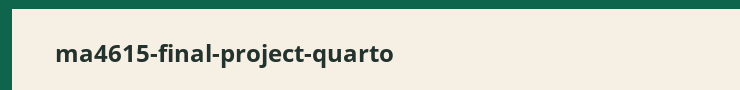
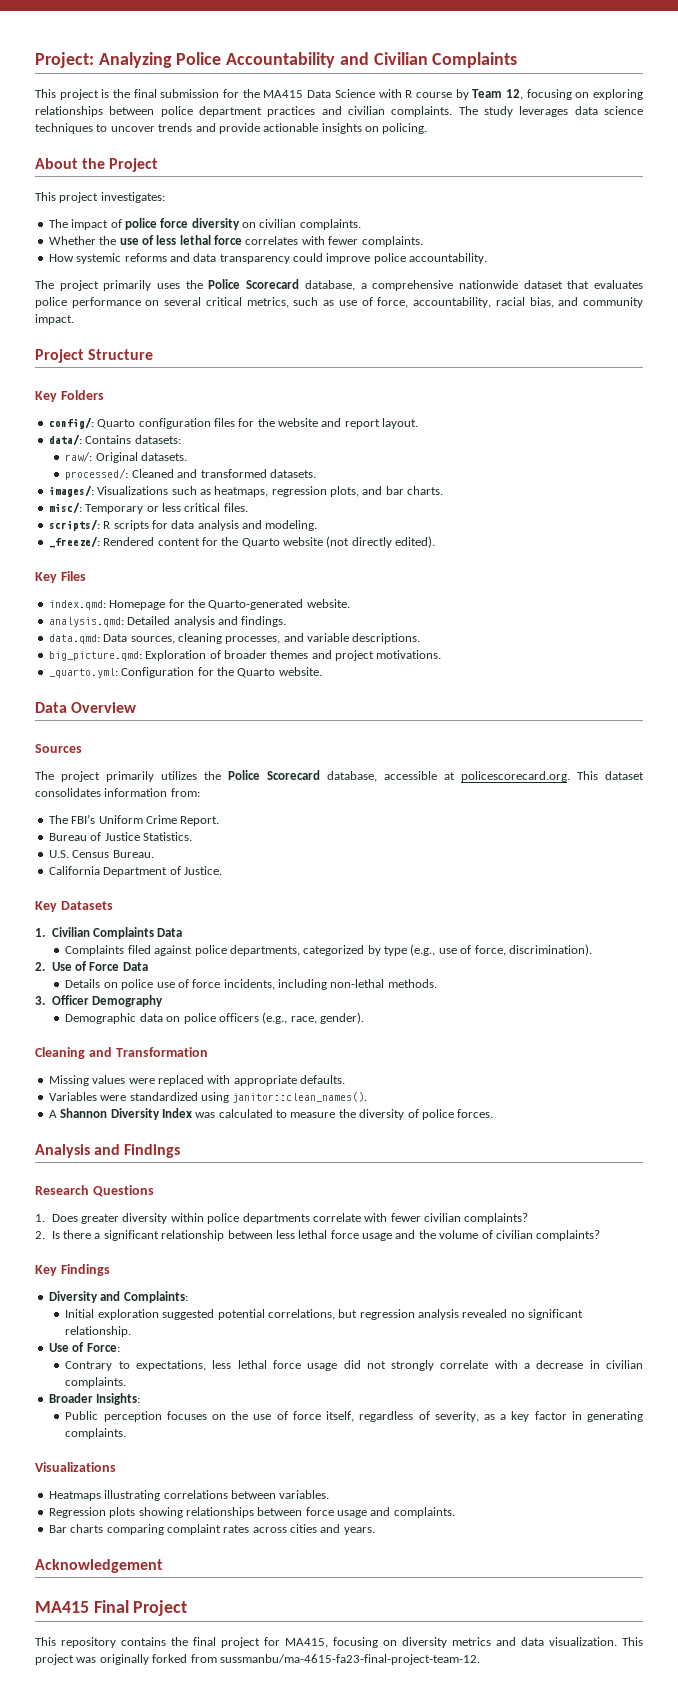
- ma4615-final-project-quarto
+ Project: Analyzing Police Accountability and Civilian Complaints
+ This project is the final submission for the MA415 Data Science with R course by Team 12, focusing on exploring relationships between police department practices and civilian complaints. The study leverages data science techniques to uncover trends and provide actionable insights on policing.
+ About the Project
+ This project investigates:
+ The impact of police force diversity on civilian complaints.
+ Whether the use of less lethal force correlates with fewer complaints.
+ How systemic reforms and data transparency could improve police accountability.
+ The project primarily uses the Police Scorecard database, a comprehensive nationwide dataset that evaluates police performance on several critical metrics, such as use of force, accountability, racial bias, and community impact.
+ Project Structure
+ Key Folders
+ config/: Quarto configuration files for the website and report layout.
+ data/: Contains datasets:
+ raw/: Original datasets.
+ processed/: Cleaned and transformed datasets.
+ images/: Visualizations such as heatmaps, regression plots, and bar charts.
+ misc/: Temporary or less critical files.
+ scripts/: R scripts for data analysis and modeling.
+ _freeze/: Rendered content for the Quarto website (not directly edited).
+ Key Files
+ index.qmd: Homepage for the Quarto-generated website.
+ analysis.qmd: Detailed analysis and findings.
+ data.qmd: Data sources, cleaning processes, and variable descriptions.
+ big_picture.qmd: Exploration of broader themes and project motivations.
+ _quarto.yml: Configuration for the Quarto website.
+ Data Overview
+ Sources
+ The project primarily utilizes the Police Scorecard database, accessible at policescorecard.org. This dataset consolidates information from:
+ The FBI’s Uniform Crime Report.
+ Bureau of Justice Statistics.
+ U.S. Census Bureau.
+ California Department of Justice.
+ Key Datasets
+ 1. Civilian Complaints Data
+ Complaints filed against police departments, categorized by type (e.g., use of force, discrimination).
+ 2. Use of Force Data
+ Details on police use of force incidents, including non-lethal methods.
+ 3. Officer Demography
+ Demographic data on police officers (e.g., race, gender).
+ Cleaning and Transformation
+ Missing values were replaced with appropriate defaults.
+ Variables were standardized using janitor::clean_names().
+ A Shannon Diversity Index was calculated to measure the diversity of police forces.
+ Analysis and Findings
+ Research Questions
+ 1. Does greater diversity within police departments correlate with fewer civilian complaints?
+ 2. Is there a significant relationship between less lethal force usage and the volume of civilian complaints?
+ Key Findings
+ Diversity and Complaints:
+ Initial exploration suggested potential correlations, but regression analysis revealed no significant relationship.
+ Use of Force:
+ Contrary to expectations, less lethal force usage did not strongly correlate with a decrease in civilian complaints.
+ Broader Insights:
+ Public perception focuses on the use of force itself, regardless of severity, as a key factor in generating complaints.
+ Visualizations
+ Heatmaps illustrating correlations between variables.
+ Regression plots showing relationships between force usage and complaints.
+ Bar charts comparing complaint rates across cities and years.
+ Acknowledgement
+ MA415 Final Project
+ This repository contains the final project for MA415, focusing on diversity metrics and data visualization. This project was originally forked from sussmanbu/ma-4615-fa23-final-project-team-12.

